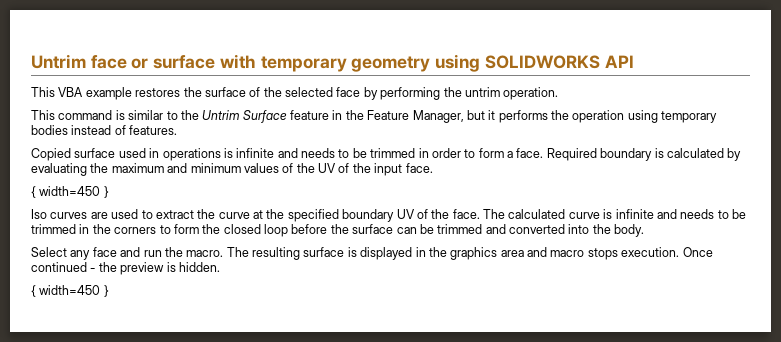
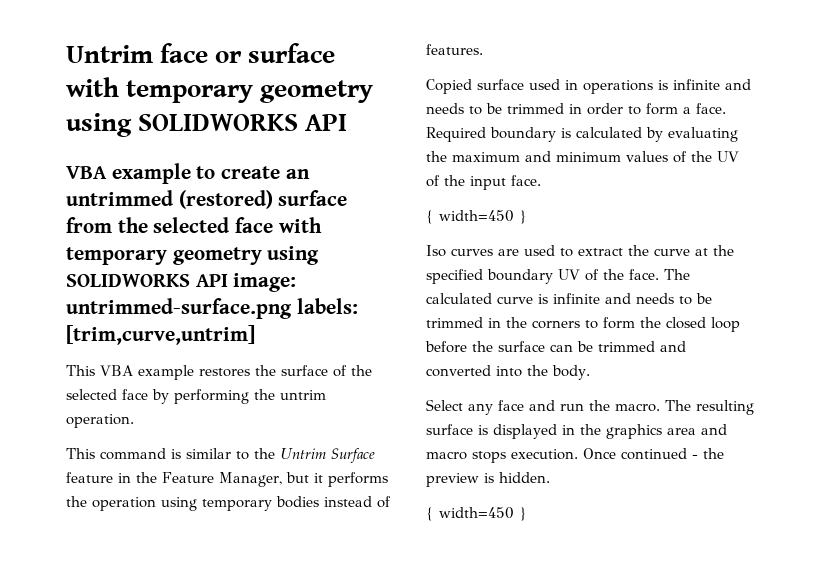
+ VBA example to create an untrimmed (restored) surface from the selected face with temporary geometry using SOLIDWORKS API image: untrimmed-surface.png labels: [trim,curve,untrim]

